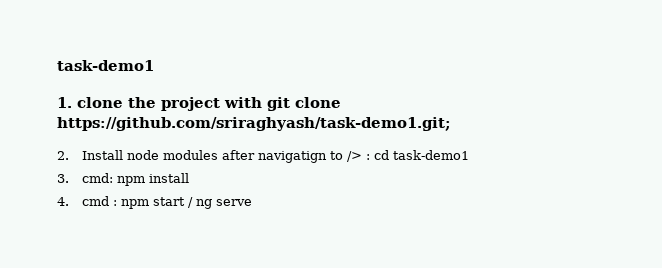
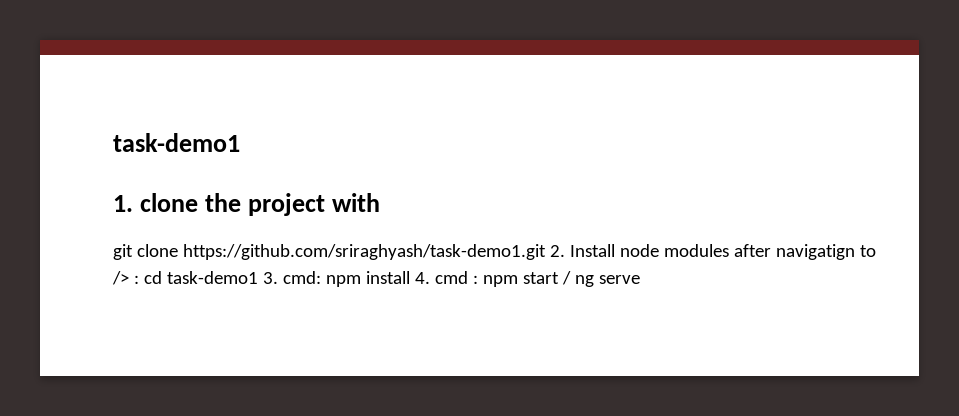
- 1. clone the project with git clone https://github.com/sriraghyash/task-demo1.git;
- 2. Install node modules after navigatign to /> : cd task-demo1
- 3. cmd: npm install
- 4. cmd : npm start / ng serve
+ 1. clone the project with
+ git clone https://github.com/sriraghyash/task-demo1.git 2. Install node modules after navigatign to /> : cd task-demo1 3. cmd: npm install 4. cmd : npm start / ng serve

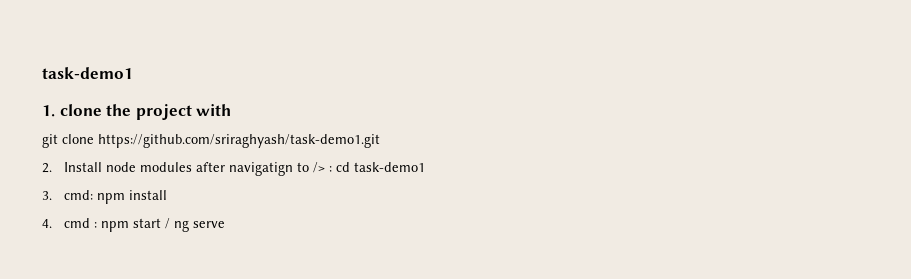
- git clone https://github.com/sriraghyash/task-demo1.git 2. Install node modules after navigatign to /> : cd task-demo1 3. cmd: npm install 4. cmd : npm start / ng serve
+ git clone https://github.com/sriraghyash/task-demo1.git
+ 2. Install node modules after navigatign to /> : cd task-demo1
+ 3. cmd: npm install
+ 4. cmd : npm start / ng serve

